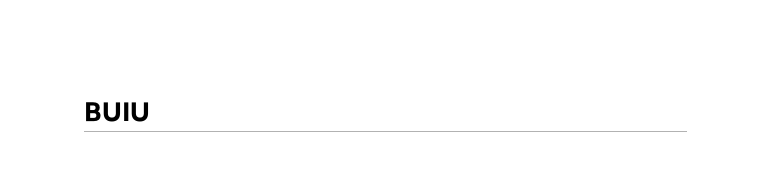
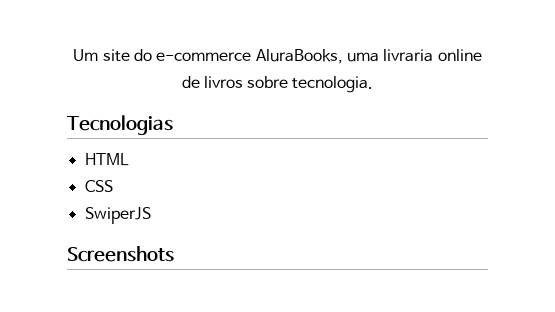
- BUIU
+ Um site do e-commerce AluraBooks, uma livraria online de livros sobre tecnologia.
+ Tecnologias
+ HTML
+ CSS
+ SwiperJS
+ Screenshots

